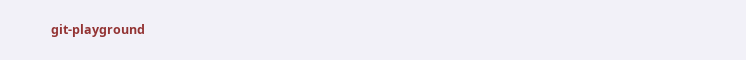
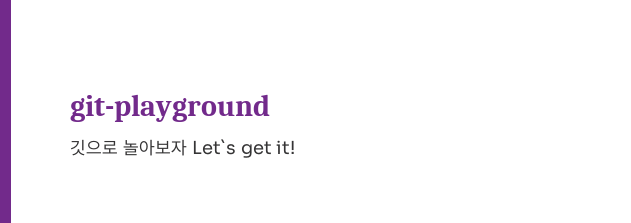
+ 깃으로 놀아보자 Let`s get it!

